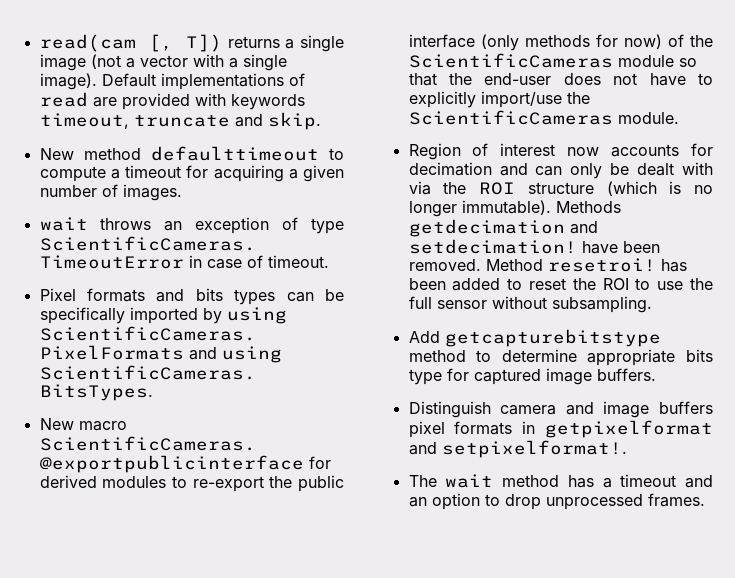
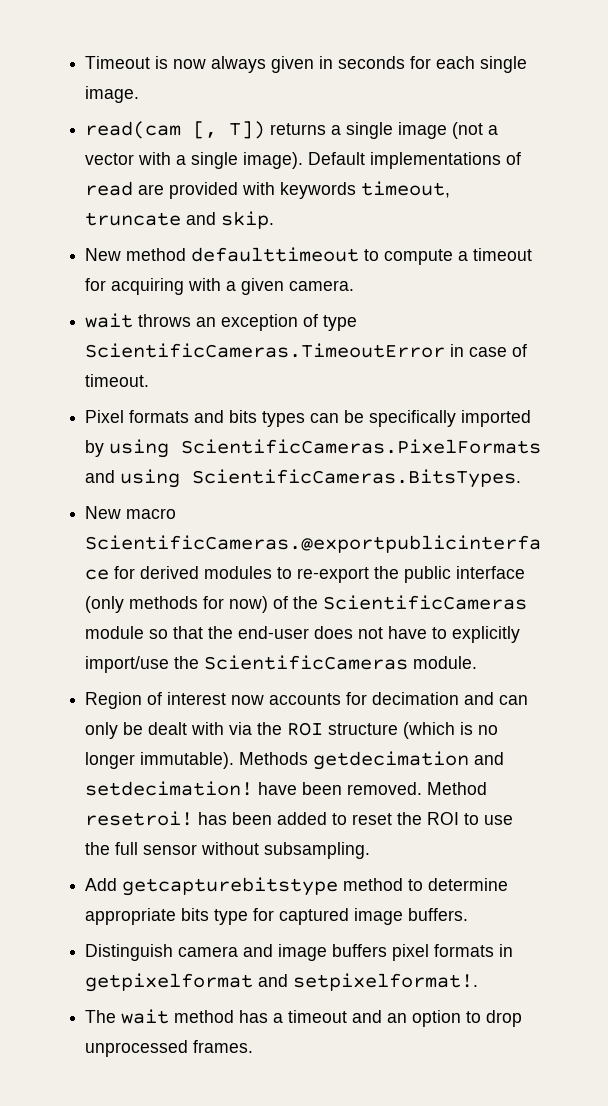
+ Timeout is now always given in seconds for each single image.
- New method defaulttimeout to compute a timeout for acquiring a given number of images.
+ New method defaulttimeout to compute a timeout for acquiring with a given camera.

